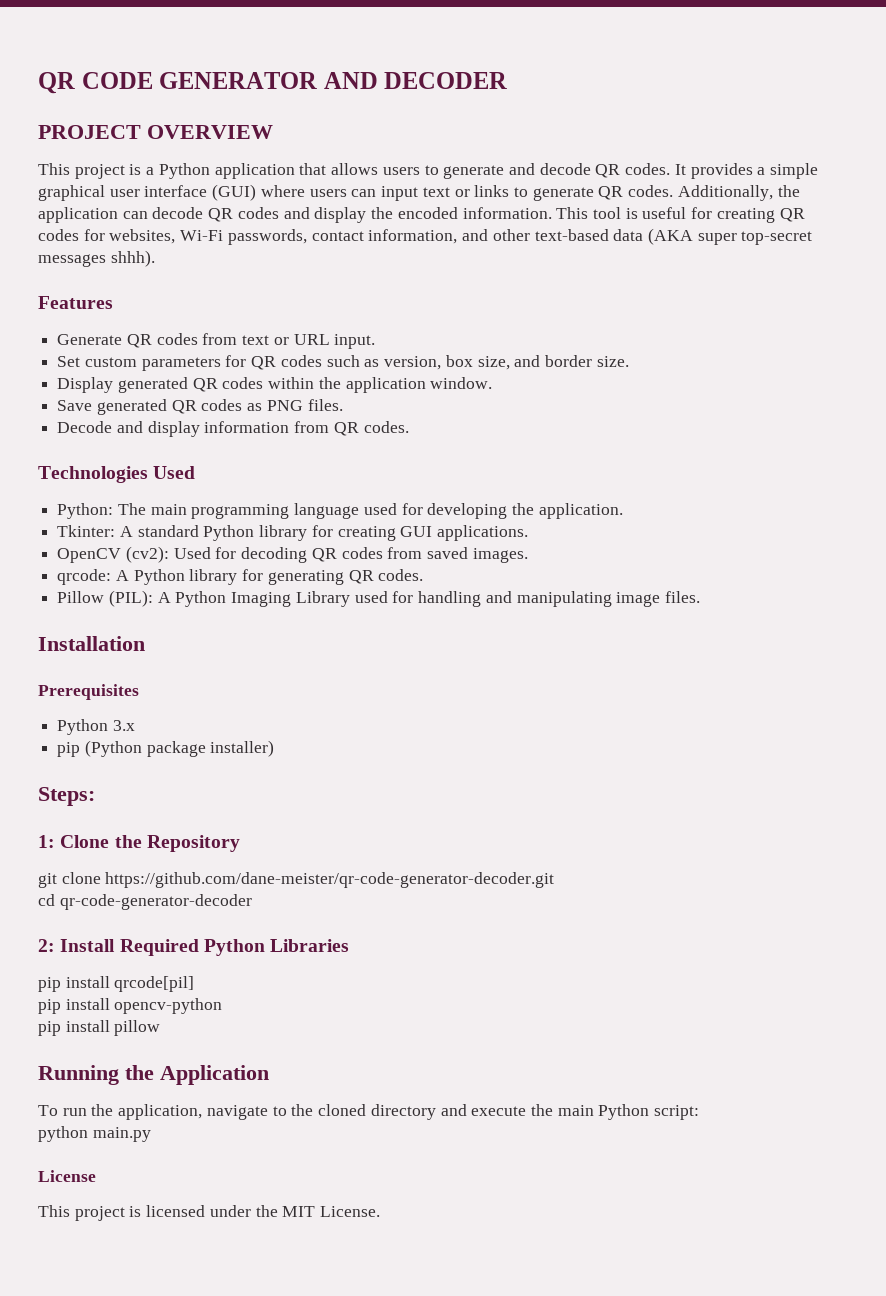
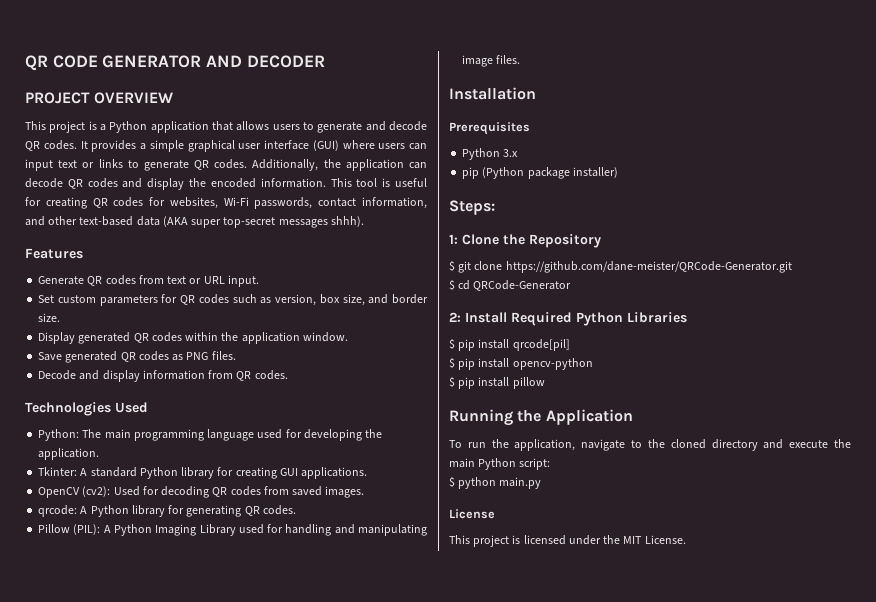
- git clone https://github.com/dane-meister/qr-code-generator-decoder.git
- cd qr-code-generator-decoder
+ $ git clone https://github.com/dane-meister/QRCode-Generator.git
+ $ cd QRCode-Generator
- pip install qrcode[pil]
+ $ pip install qrcode[pil]
- pip install opencv-python
+ $ pip install opencv-python
- pip install pillow
+ $ pip install pillow
- python main.py
+ $ python main.py

